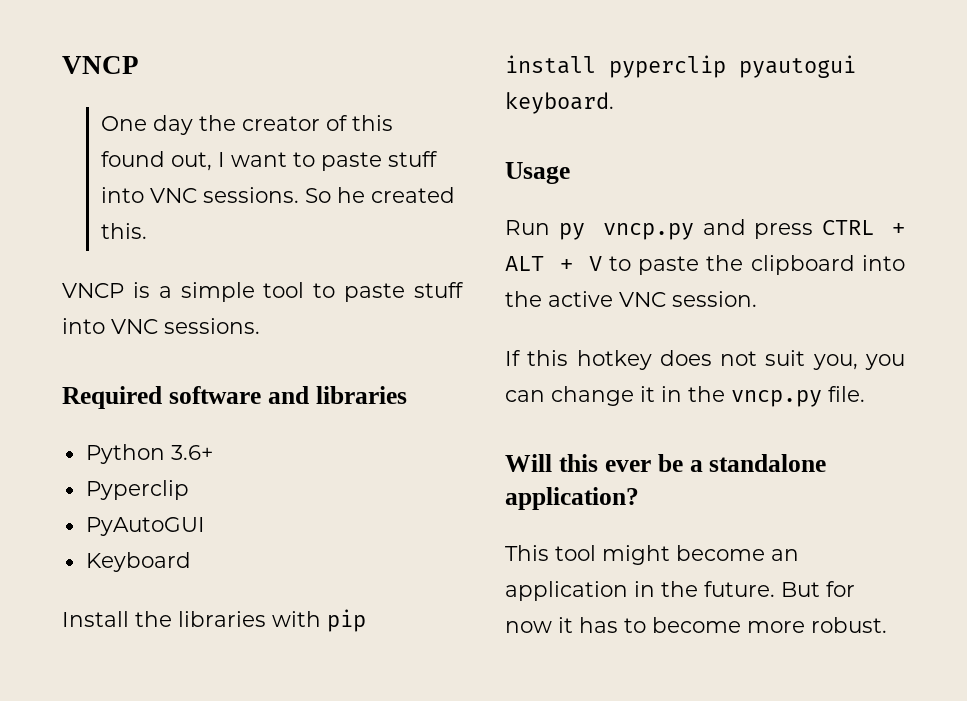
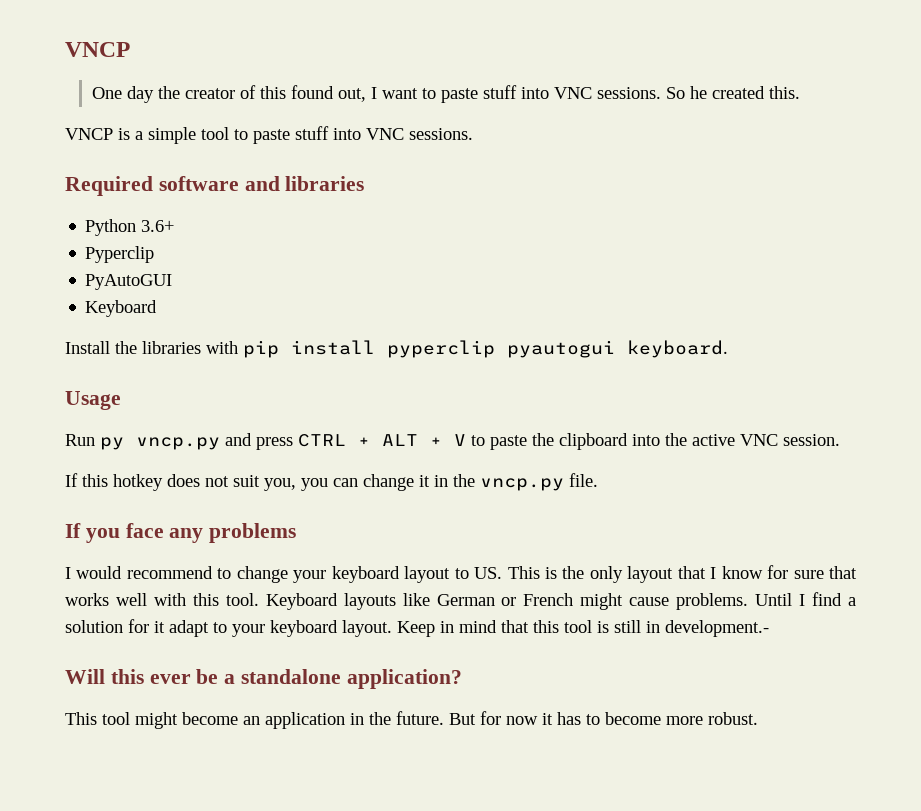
+ If you face any problems
+ I would recommend to change your keyboard layout to US. This is the only layout that I know for sure that works well with this tool. Keyboard layouts like German or French might cause problems. Until I find a solution for it adapt to your keyboard layout. Keep in mind that this tool is still in development.-

